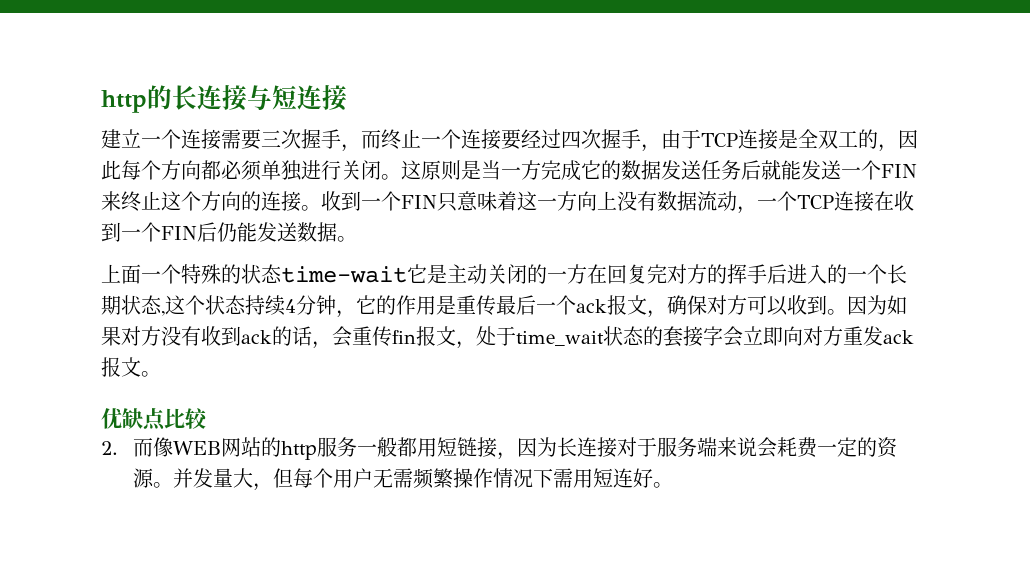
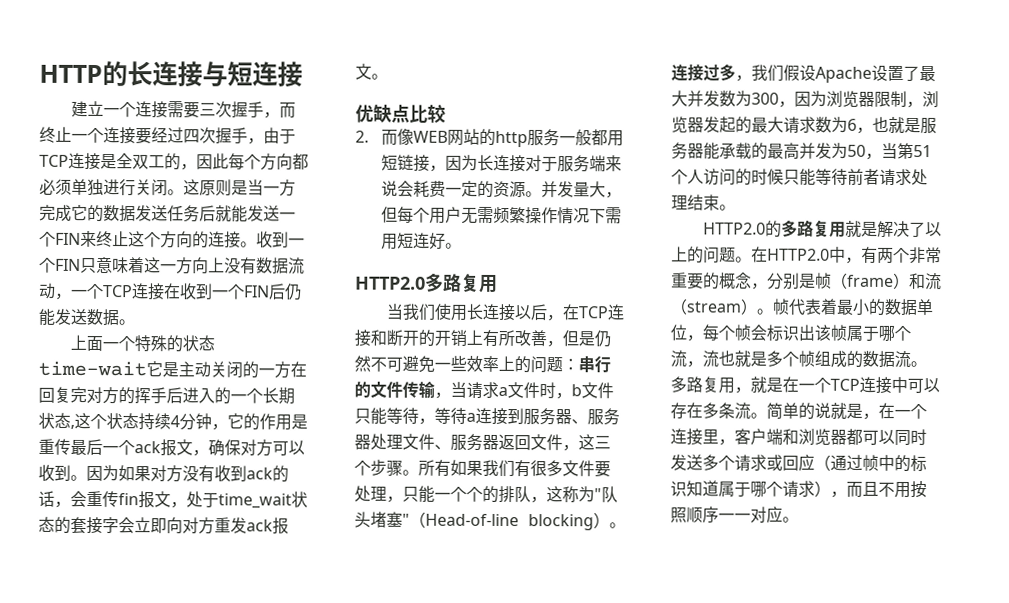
- http的长连接与短连接
+ HTTP的长连接与短连接
+ HTTP2.0多路复用
+ 当我们使用长连接以后，在TCP连接和断开的开销上有所改善，但是仍然不可避免一些效率上的问题：串行的文件传输，当请求a文件时，b文件只能等待，等待a连接到服务器、服务器处理文件、服务器返回文件，这三个步骤。所有如果我们有很多文件要处理，只能一个个的排队，这称为"队头堵塞"（Head-of-line blocking）。连接过多，我们假设Apache设置了最大并发数为300，因为浏览器限制，浏览器发起的最大请求数为6，也就是服务器能承载的最高并发为50，当第51个人访问的时候只能等待前者请求处理结束。
+ HTTP2.0的多路复用就是解决了以上的问题。在HTTP2.0中，有两个非常重要的概念，分别是帧（frame）和流（stream）。帧代表着最小的数据单位，每个帧会标识出该帧属于哪个流，流也就是多个帧组成的数据流。多路复用，就是在一个TCP连接中可以存在多条流。简单的说就是，在一个连接里，客户端和浏览器都可以同时发送多个请求或回应（通过帧中的标识知道属于哪个请求），而且不用按照顺序一一对应。

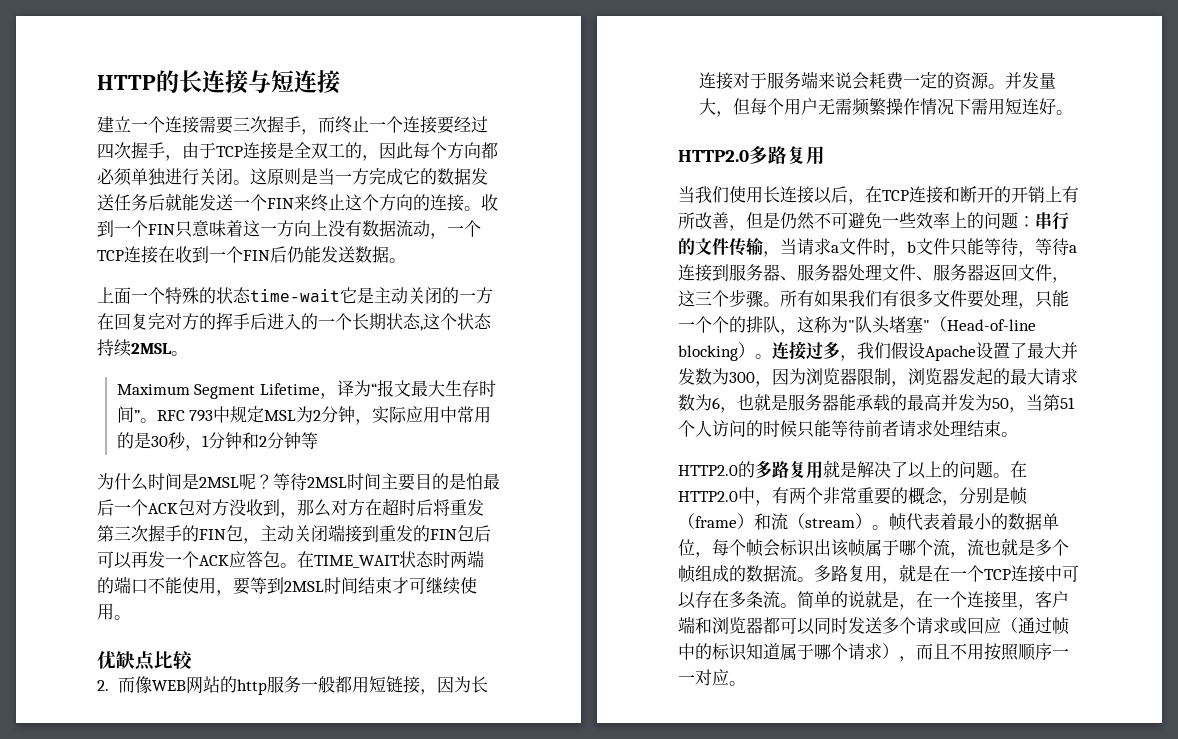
- 上面一个特殊的状态time-wait它是主动关闭的一方在回复完对方的挥手后进入的一个长期状态,这个状态持续4分钟，它的作用是重传最后一个ack报文，确保对方可以收到。因为如果对方没有收到ack的话，会重传fin报文，处于time_wait状态的套接字会立即向对方重发ack报文。
+ 上面一个特殊的状态time-wait它是主动关闭的一方在回复完对方的挥手后进入的一个长期状态,这个状态持续2MSL。
+ Maximum Segment Lifetime，译为“报文最大生存时间”。RFC 793中规定MSL为2分钟，实际应用中常用的是30秒，1分钟和2分钟等
+ 为什么时间是2MSL呢？等待2MSL时间主要目的是怕最后一个ACK包对方没收到，那么对方在超时后将重发第三次握手的FIN包，主动关闭端接到重发的FIN包后可以再发一个ACK应答包。在TIME_WAIT状态时两端的端口不能使用，要等到2MSL时间结束才可继续使用。

